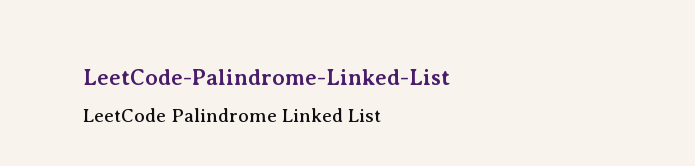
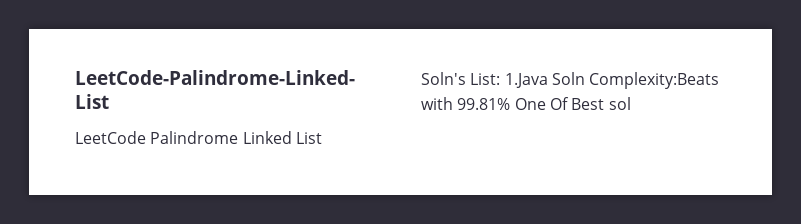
+ Soln's List: 1.Java Soln Complexity:Beats with 99.81% One Of Best sol

